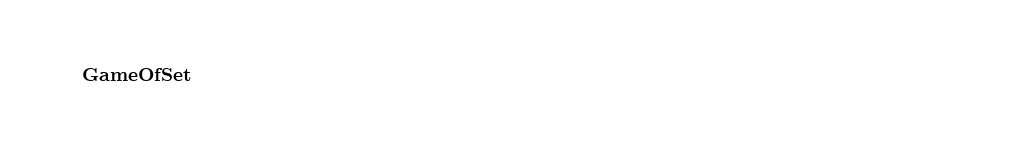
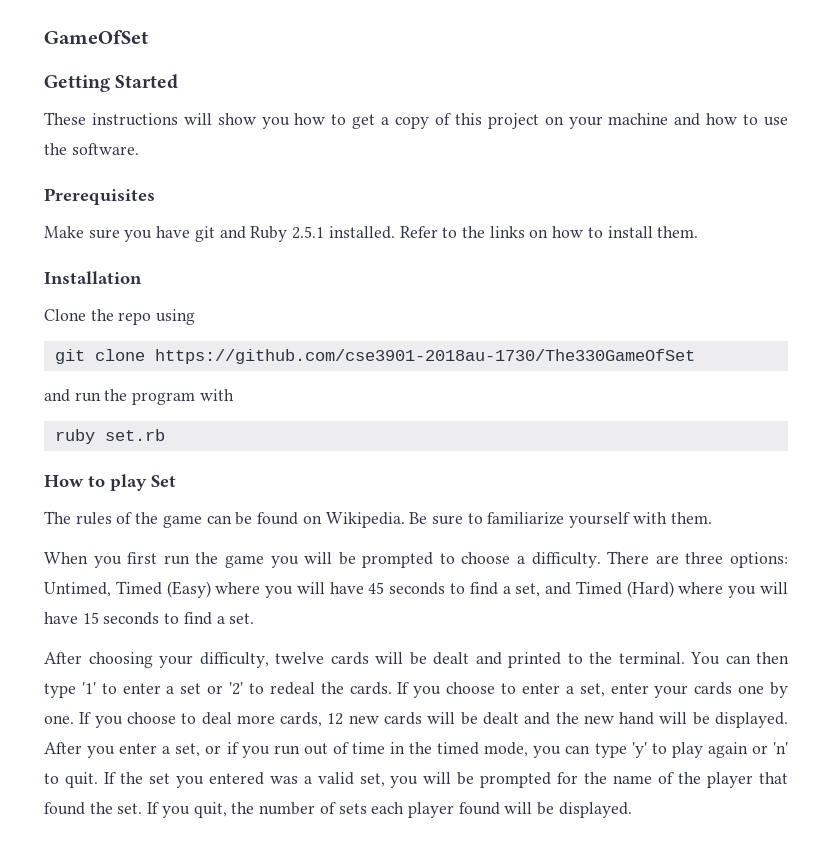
+ Getting Started
+ These instructions will show you how to get a copy of this project on your machine and how to use the software.
+ Prerequisites
+ Make sure you have git and Ruby 2.5.1 installed. Refer to the links on how to install them.
+ Installation
+ Clone the repo using
+ git clone https://github.com/cse3901-2018au-1730/The330GameOfSet
+ and run the program with
+ ruby set.rb
+ How to play Set
+ The rules of the game can be found on Wikipedia. Be sure to familiarize yourself with them.
+ When you first run the game you will be prompted to choose a difficulty. There are three options: Untimed, Timed (Easy) where you will have 45 seconds to find a set, and Timed (Hard) where you will have 15 seconds to find a set.
+ After choosing your difficulty, twelve cards will be dealt and printed to the terminal. You can then type '1' to enter a set or '2' to redeal the cards. If you choose to enter a set, enter your cards one by one. If you choose to deal more cards, 12 new cards will be dealt and the new hand will be displayed. After you enter a set, or if you run out of time in the timed mode, you can type 'y' to play again or 'n' to quit. If the set you entered was a valid set, you will be prompted for the name of the player that found the set. If you quit, the number of sets each player found will be displayed.

